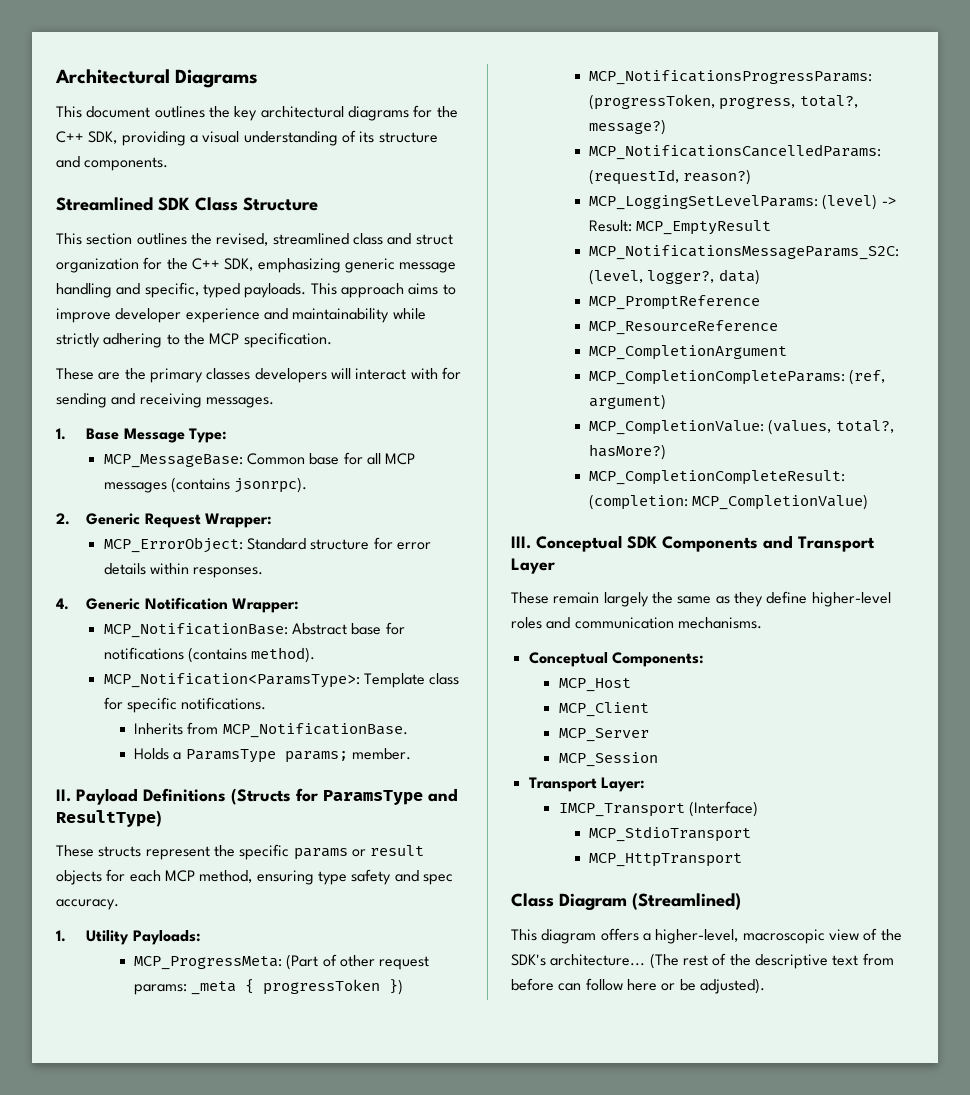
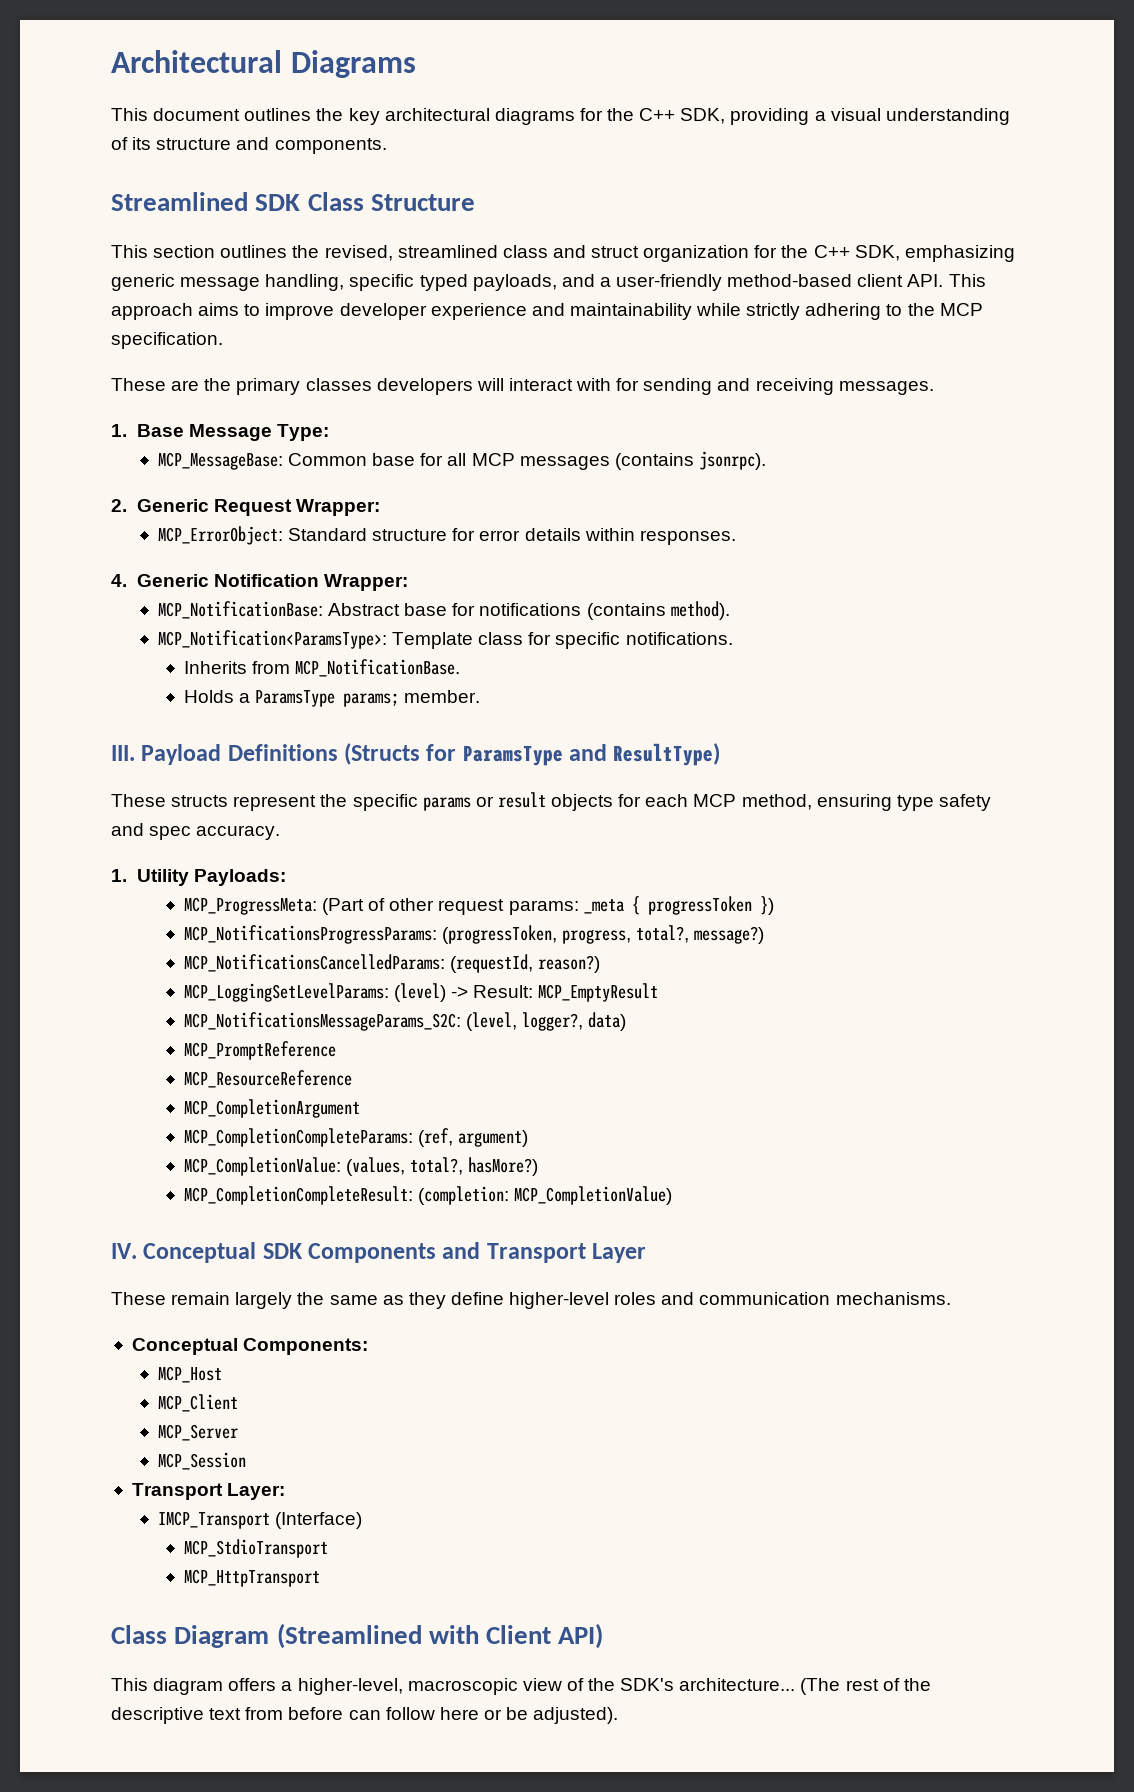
- This section outlines the revised, streamlined class and struct organization for the C++ SDK, emphasizing generic message handling and specific, typed payloads. This approach aims to improve developer experience and maintainability while strictly adhering to the MCP specification.
+ This section outlines the revised, streamlined class and struct organization for the C++ SDK, emphasizing generic message handling, specific typed payloads, and a user-friendly method-based client API. This approach aims to improve developer experience and maintainability while strictly adhering to the MCP specification.
- II. Payload Definitions (Structs for ParamsType and ResultType)
+ III. Payload Definitions (Structs for ParamsType and ResultType)
- III. Conceptual SDK Components and Transport Layer
+ IV. Conceptual SDK Components and Transport Layer
- Class Diagram (Streamlined)
+ Class Diagram (Streamlined with Client API)

